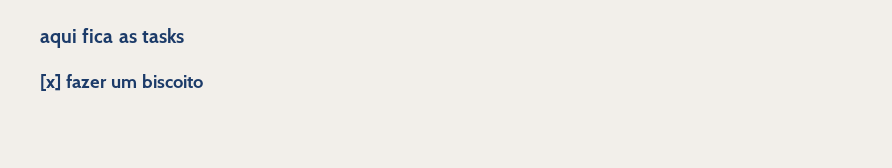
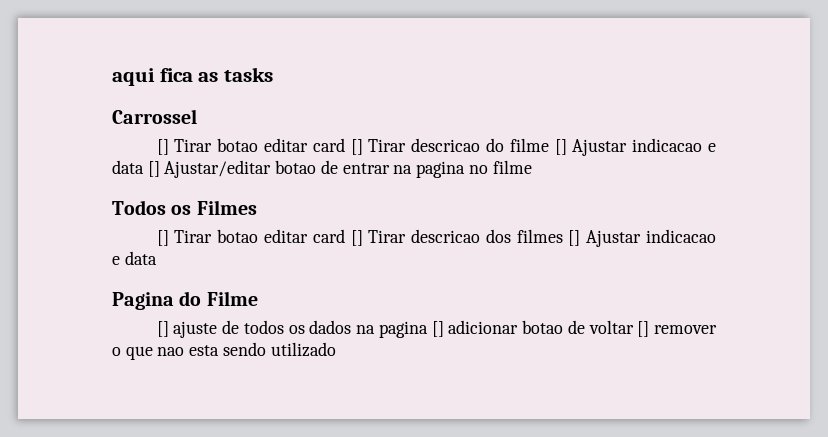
- [x] fazer um biscoito
+ Carrossel
+ [] Tirar botao editar card [] Tirar descricao do filme [] Ajustar indicacao e data [] Ajustar/editar botao de entrar na pagina no filme
+ Todos os Filmes
+ [] Tirar botao editar card [] Tirar descricao dos filmes [] Ajustar indicacao e data
+ Pagina do Filme
+ [] ajuste de todos os dados na pagina [] adicionar botao de voltar [] remover o que nao esta sendo utilizado

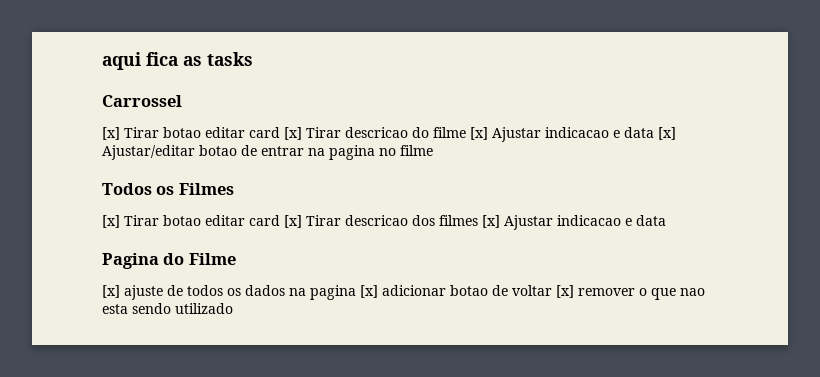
- [] Tirar botao editar card [] Tirar descricao do filme [] Ajustar indicacao e data [] Ajustar/editar botao de entrar na pagina no filme
+ [x] Tirar botao editar card [x] Tirar descricao do filme [x] Ajustar indicacao e data [x] Ajustar/editar botao de entrar na pagina no filme
- [] Tirar botao editar card [] Tirar descricao dos filmes [] Ajustar indicacao e data
+ [x] Tirar botao editar card [x] Tirar descricao dos filmes [x] Ajustar indicacao e data
- [] ajuste de todos os dados na pagina [] adicionar botao de voltar [] remover o que nao esta sendo utilizado
+ [x] ajuste de todos os dados na pagina [x] adicionar botao de voltar [x] remover o que nao esta sendo utilizado

